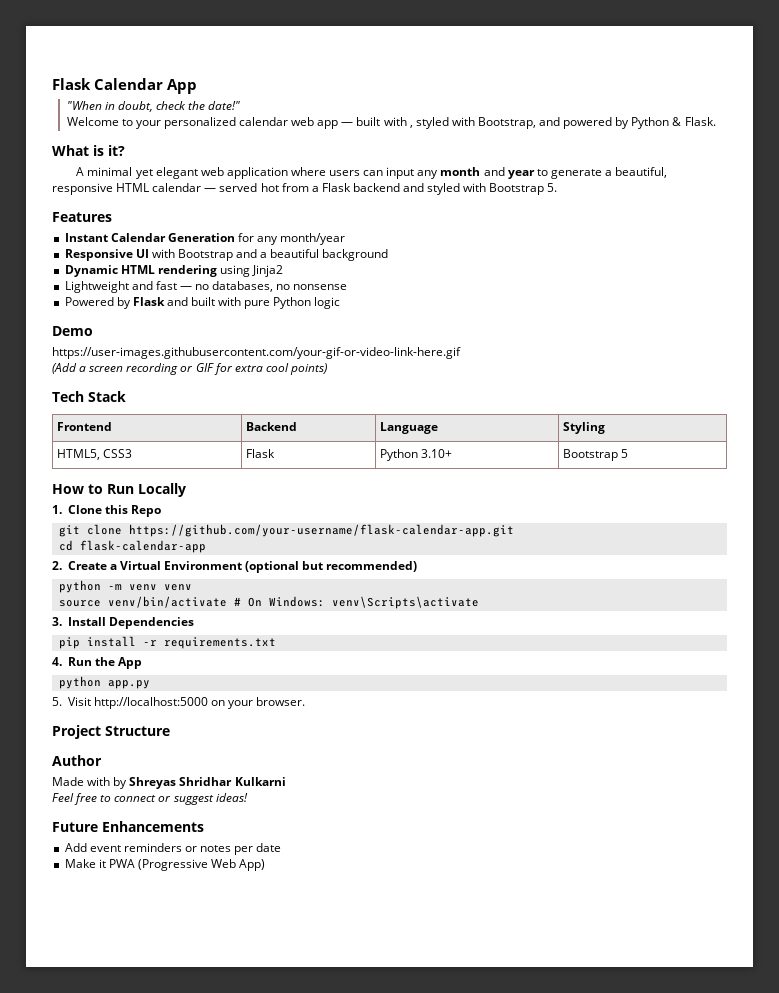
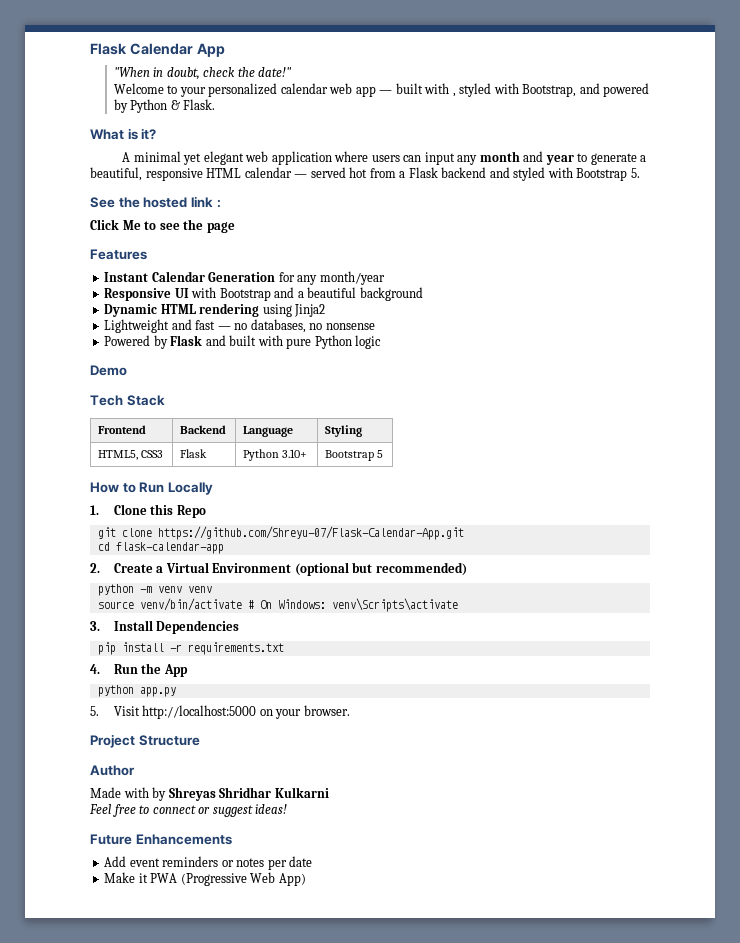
+ See the hosted link :
+ Click Me to see the page
- https://user-images.githubusercontent.com/your-gif-or-video-link-here.gif
- (Add a screen recording or GIF for extra cool points)
- git clone https://github.com/your-username/flask-calendar-app.git
+ git clone https://github.com/Shreyu-07/Flask-Calendar-App.git

